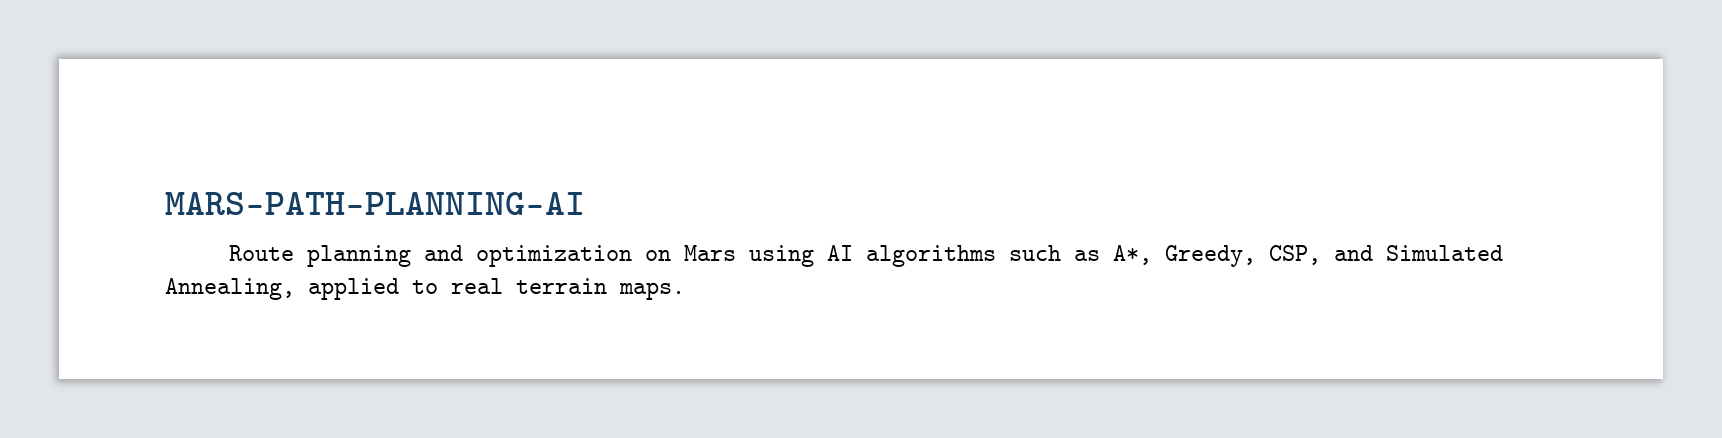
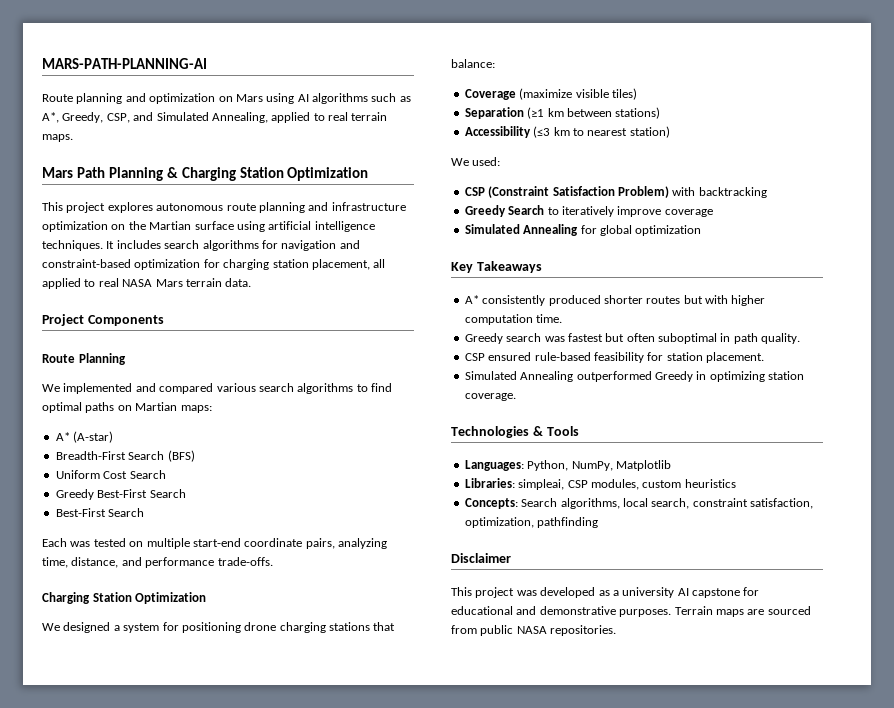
+ Mars Path Planning & Charging Station Optimization
+ This project explores autonomous route planning and infrastructure optimization on the Martian surface using artificial intelligence techniques. It includes search algorithms for navigation and constraint-based optimization for charging station placement, all applied to real NASA Mars terrain data.
+ Project Components
+ Route Planning
+ We implemented and compared various search algorithms to find optimal paths on Martian maps:
+ A* (A-star)
+ Breadth-First Search (BFS)
+ Uniform Cost Search
+ Greedy Best-First Search
+ Best-First Search
+ Each was tested on multiple start-end coordinate pairs, analyzing time, distance, and performance trade-offs.
+ Charging Station Optimization
+ We designed a system for positioning drone charging stations that balance:
+ Coverage (maximize visible tiles)
+ Separation (≥1 km between stations)
+ Accessibility (≤3 km to nearest station)
+ We used:
+ CSP (Constraint Satisfaction Problem) with backtracking
+ Greedy Search to iteratively improve coverage
+ Simulated Annealing for global optimization
+ Key Takeaways
+ A* consistently produced shorter routes but with higher computation time.
+ Greedy search was fastest but often suboptimal in path quality.
+ CSP ensured rule-based feasibility for station placement.
+ Simulated Annealing outperformed Greedy in optimizing station coverage.
+ Technologies & Tools
+ Languages: Python, NumPy, Matplotlib
+ Libraries: simpleai, CSP modules, custom heuristics
+ Concepts: Search algorithms, local search, constraint satisfaction, optimization, pathfinding
+ Disclaimer
+ This project was developed as a university AI capstone for educational and demonstrative purposes. Terrain maps are sourced from public NASA repositories.

